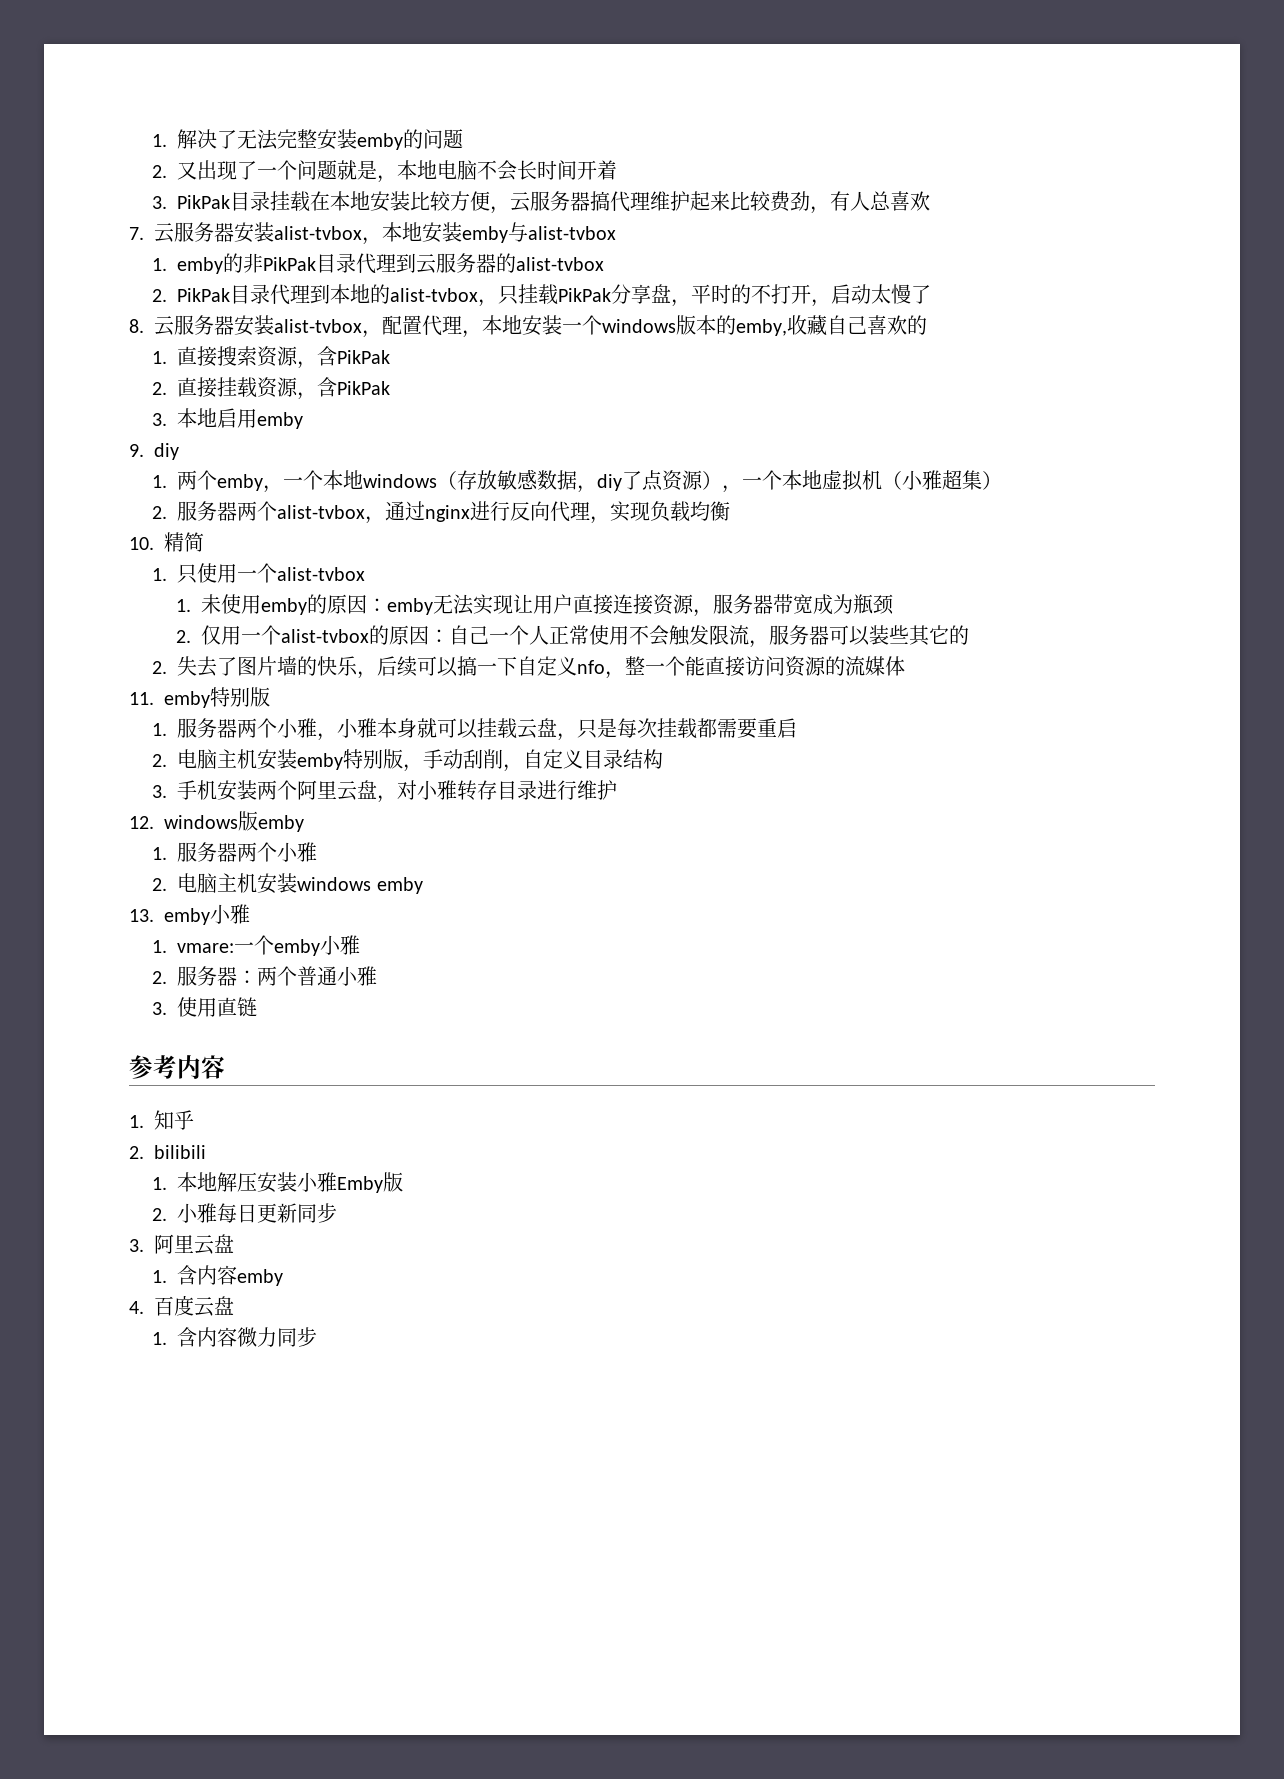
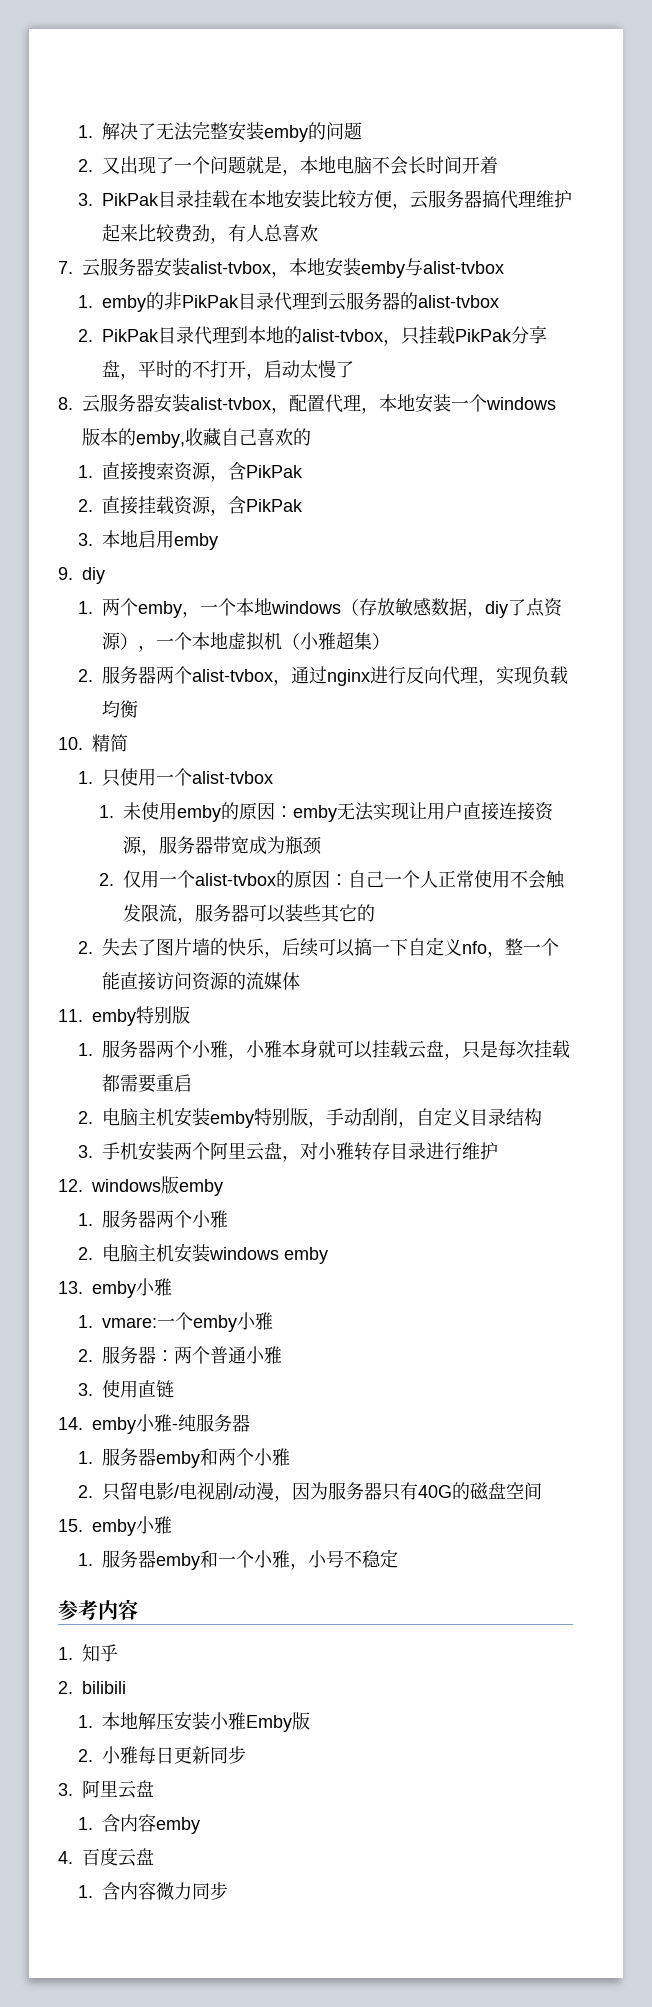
+ 14. emby小雅-纯服务器
+ 1.服务器emby和两个小雅
+ 2.只留电影/电视剧/动漫，因为服务器只有40G的磁盘空间
+ 15. emby小雅
+ 1.服务器emby和一个小雅，小号不稳定

